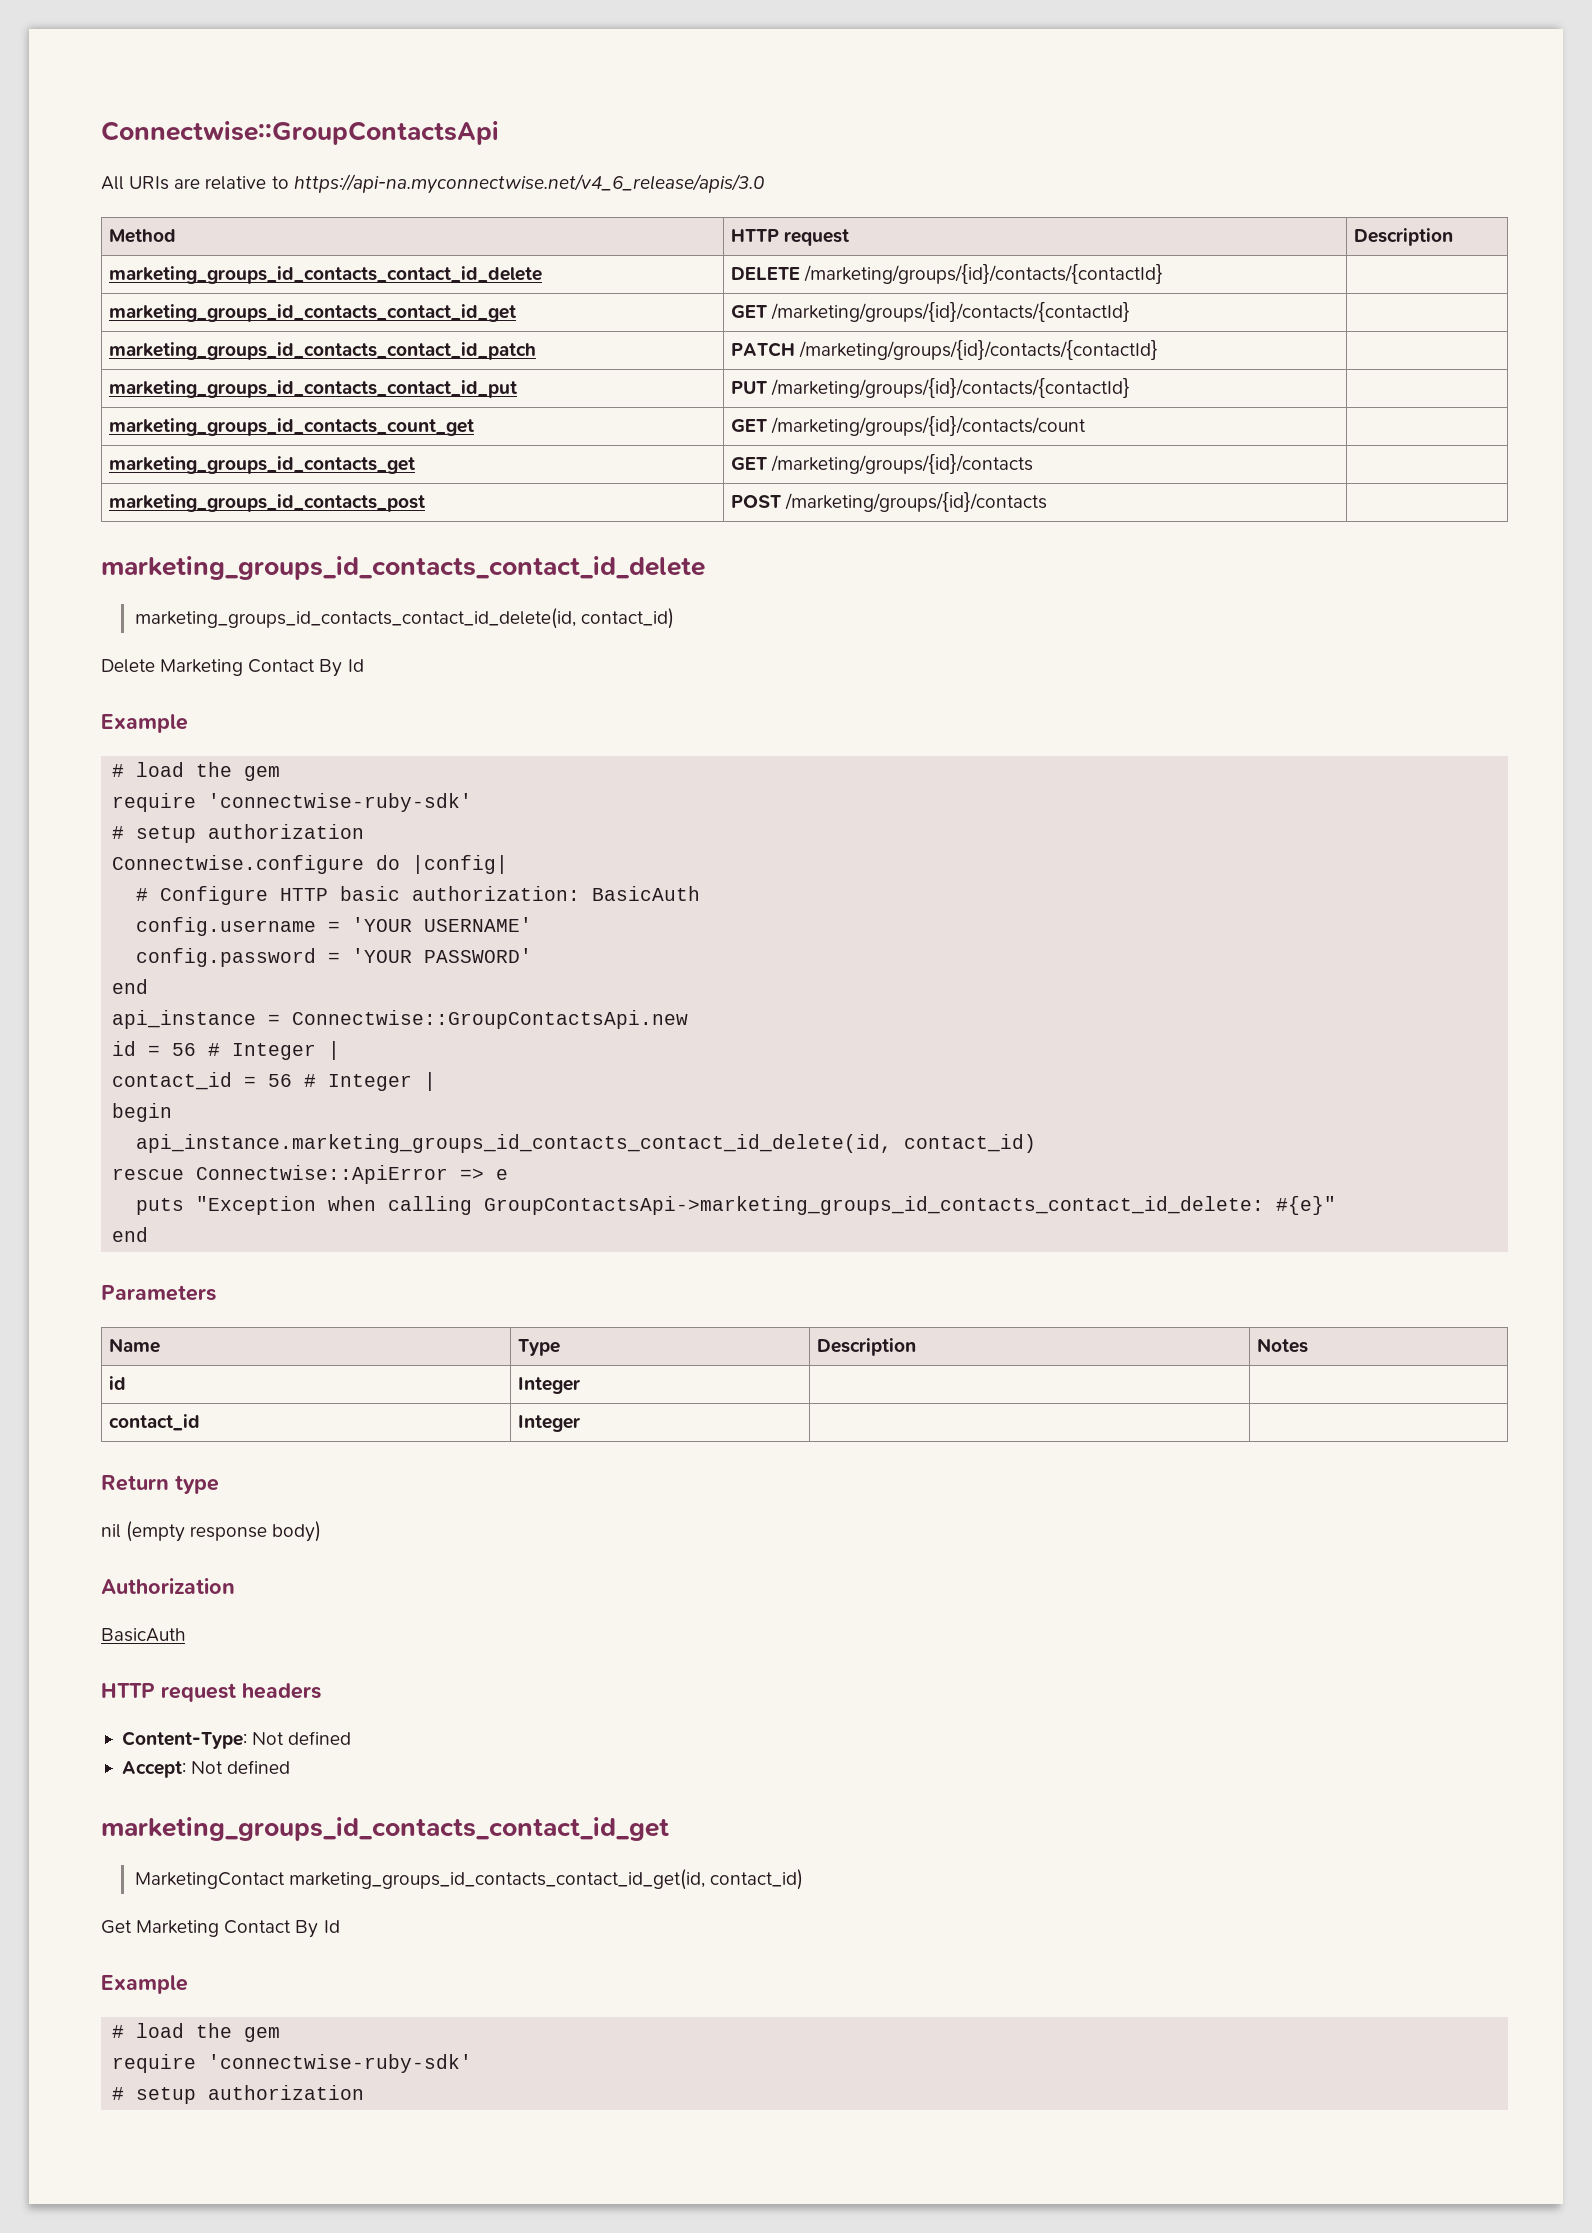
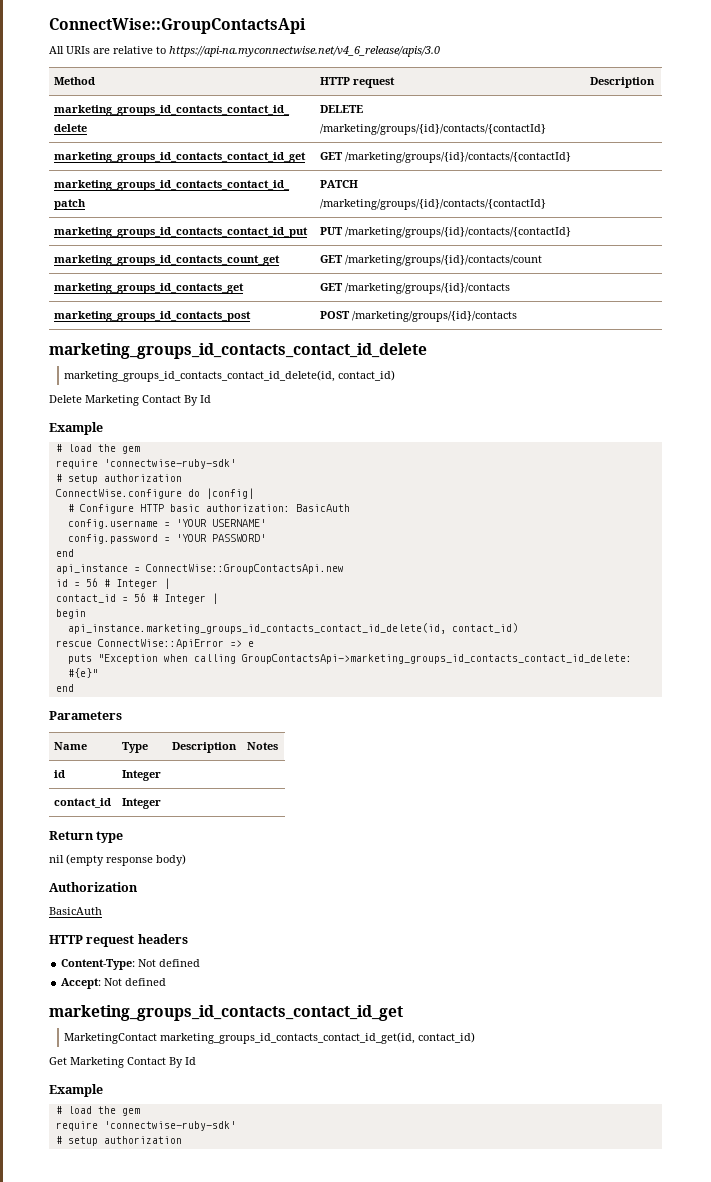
- Connectwise::GroupContactsApi
+ ConnectWise::GroupContactsApi
- Connectwise.configure do |config|
+ ConnectWise.configure do |config|
- api_instance = Connectwise::GroupContactsApi.new
+ api_instance = ConnectWise::GroupContactsApi.new
- rescue Connectwise::ApiError => e
+ rescue ConnectWise::ApiError => e

